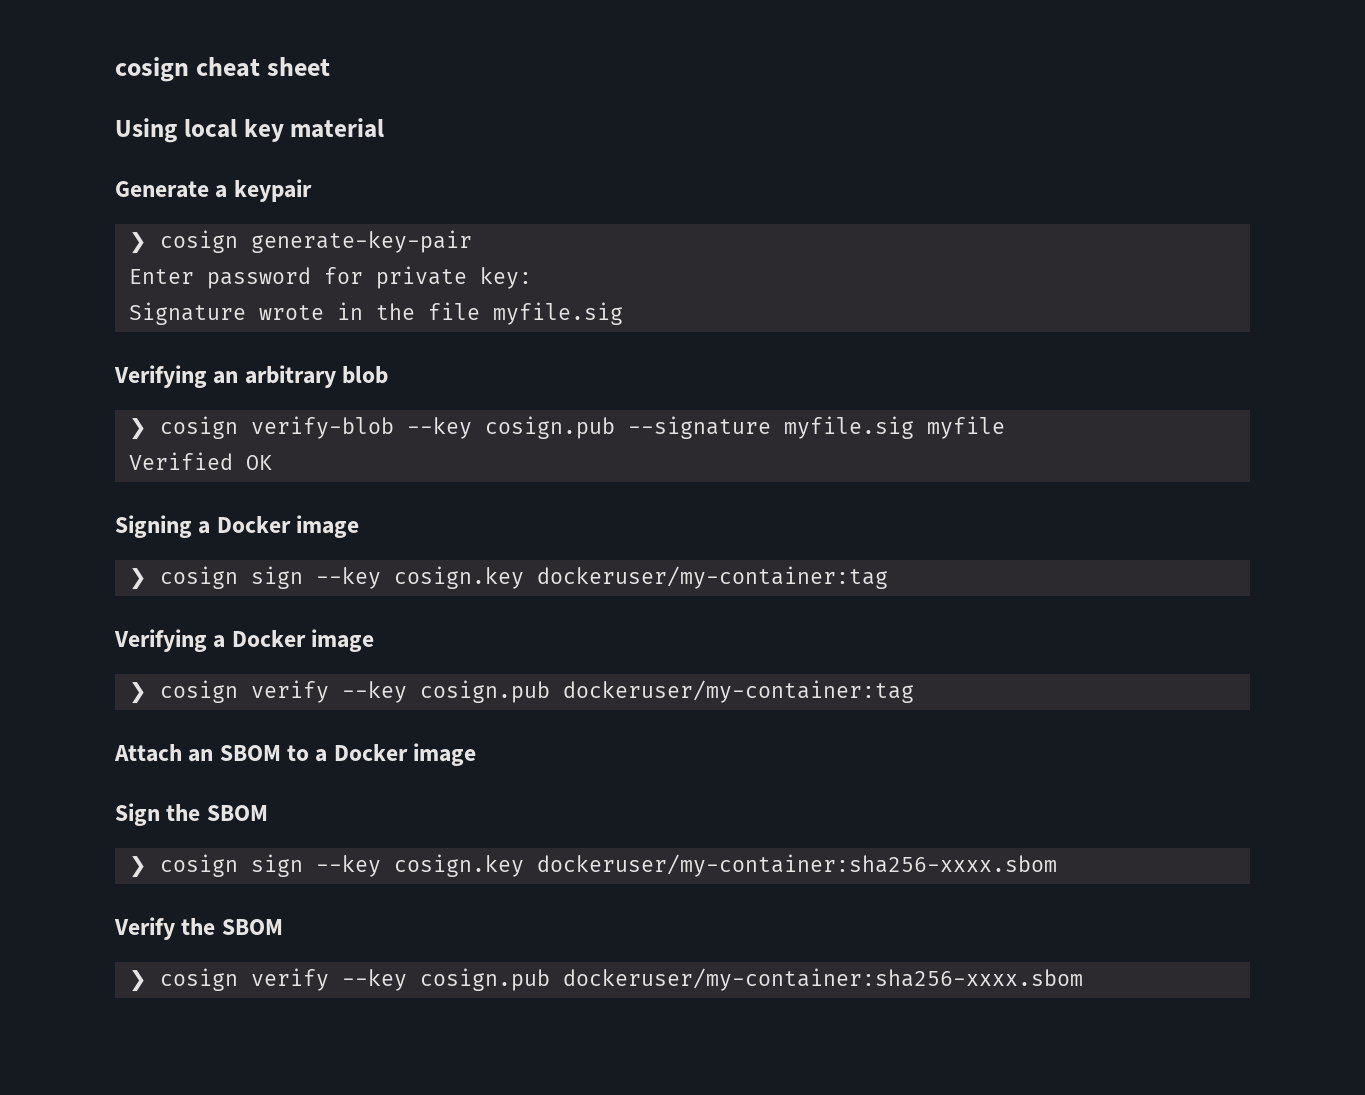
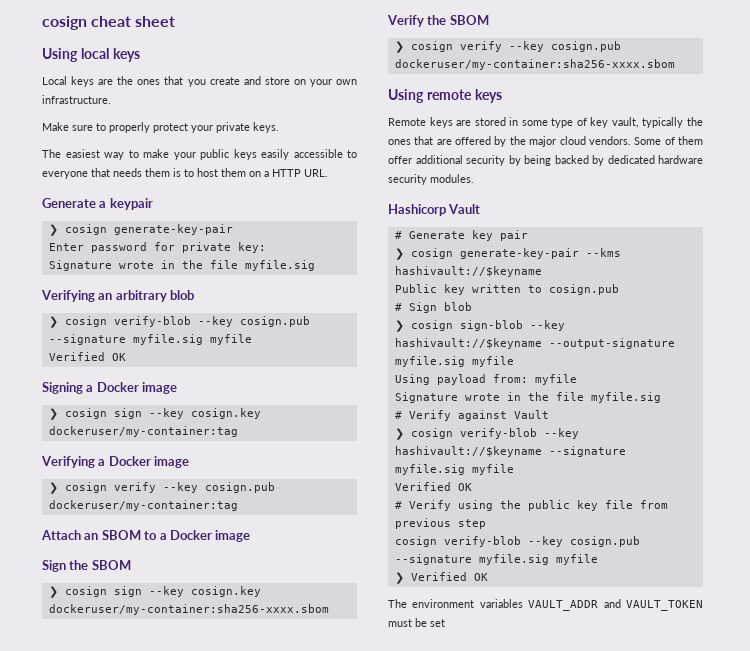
- Using local key material
+ Using local keys
+ Local keys are the ones that you create and store on your own infrastructure.
+ Make sure to properly protect your private keys.
+ The easiest way to make your public keys easily accessible to everyone that needs them is to host them on a HTTP URL.
+ Using remote keys
+ Remote keys are stored in some type of key vault, typically the ones that are offered by the major cloud vendors. Some of them offer additional security by being backed by dedicated hardware security modules.
+ Hashicorp Vault
+ # Generate key pair
+ ❯ cosign generate-key-pair --kms hashivault://$keyname
+ Public key written to cosign.pub
+ # Sign blob
+ ❯ cosign sign-blob --key hashivault://$keyname --output-signature myfile.sig myfile
+ Using payload from: myfile
+ Signature wrote in the file myfile.sig
+ # Verify against Vault
+ ❯ cosign verify-blob --key hashivault://$keyname --signature myfile.sig myfile
+ Verified OK
+ # Verify using the public key file from previous step
+ cosign verify-blob --key cosign.pub --signature myfile.sig myfile
+ ❯ Verified OK
+ The environment variables VAULT_ADDR and VAULT_TOKEN must be set

